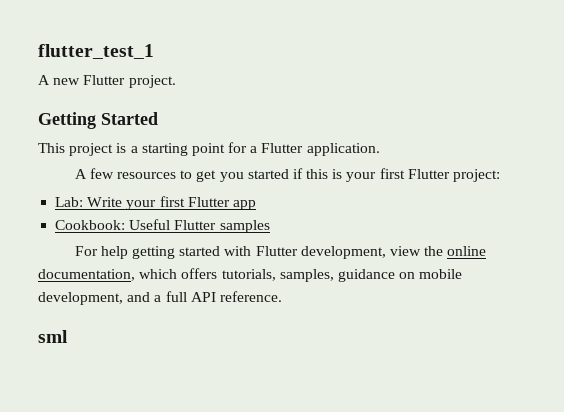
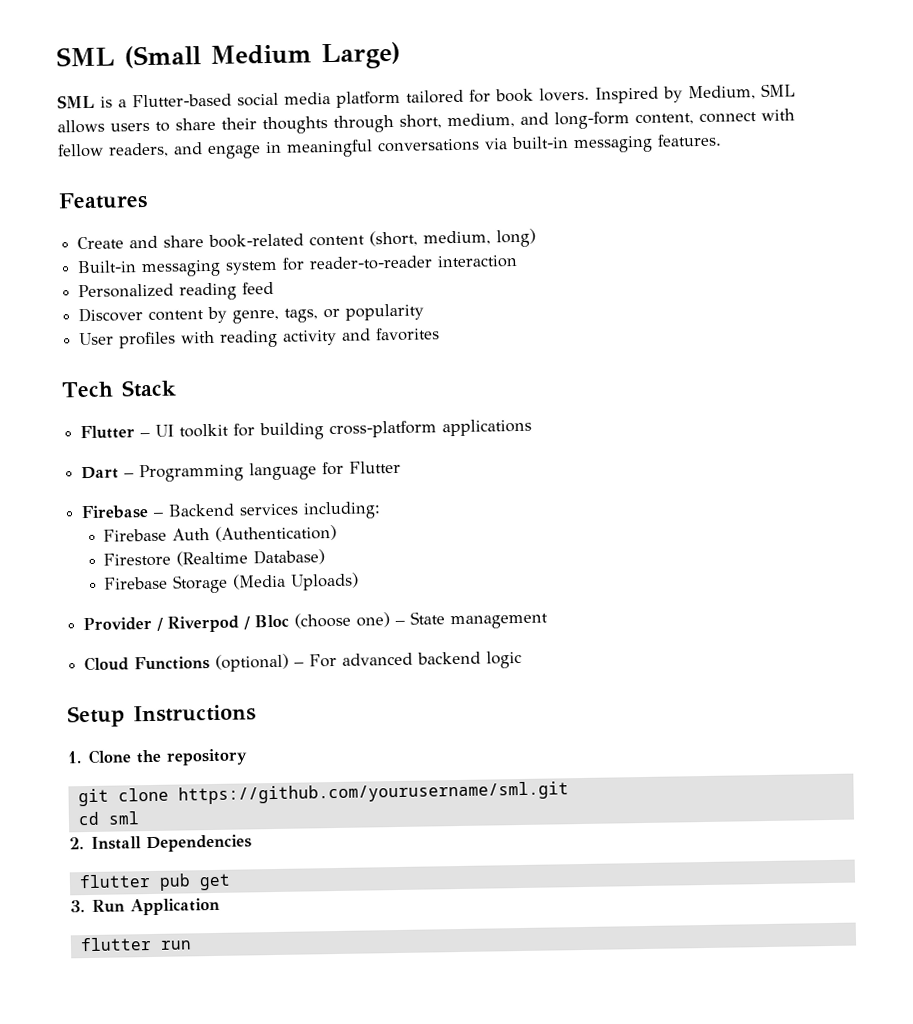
- flutter_test_1
- A new Flutter project.
- Getting Started
- This project is a starting point for a Flutter application.
- A few resources to get you started if this is your first Flutter project:
- Lab: Write your first Flutter app
- Cookbook: Useful Flutter samples
- For help getting started with Flutter development, view the online documentation, which offers tutorials, samples, guidance on mobile development, and a full API reference.
- sml
+ SML (Small Medium Large)
+ SML is a Flutter-based social media platform tailored for book lovers. Inspired by Medium, SML allows users to share their thoughts through short, medium, and long-form content, connect with fellow readers, and engage in meaningful conversations via built-in messaging features.
+ Features
+ Create and share book-related content (short, medium, long)
+ Built-in messaging system for reader-to-reader interaction
+ Personalized reading feed
+ Discover content by genre, tags, or popularity
+ User profiles with reading activity and favorites
+ Tech Stack
+ Flutter – UI toolkit for building cross-platform applications
+ Dart – Programming language for Flutter
+ Firebase – Backend services including:
+ Firebase Auth (Authentication)
+ Firestore (Realtime Database)
+ Firebase Storage (Media Uploads)
+ Provider / Riverpod / Bloc (choose one) – State management
+ Cloud Functions (optional) – For advanced backend logic
+ Setup Instructions
+ 1. Clone the repository
+ git clone https://github.com/yourusername/sml.git
+ cd sml
+ 2. Install Dependencies
+ flutter pub get
+ 3. Run Application
+ flutter run

